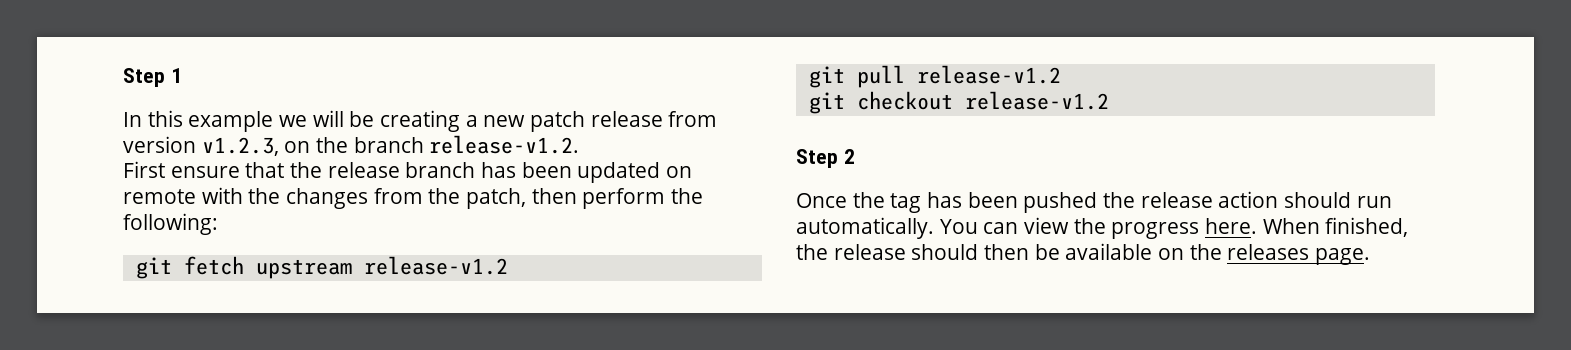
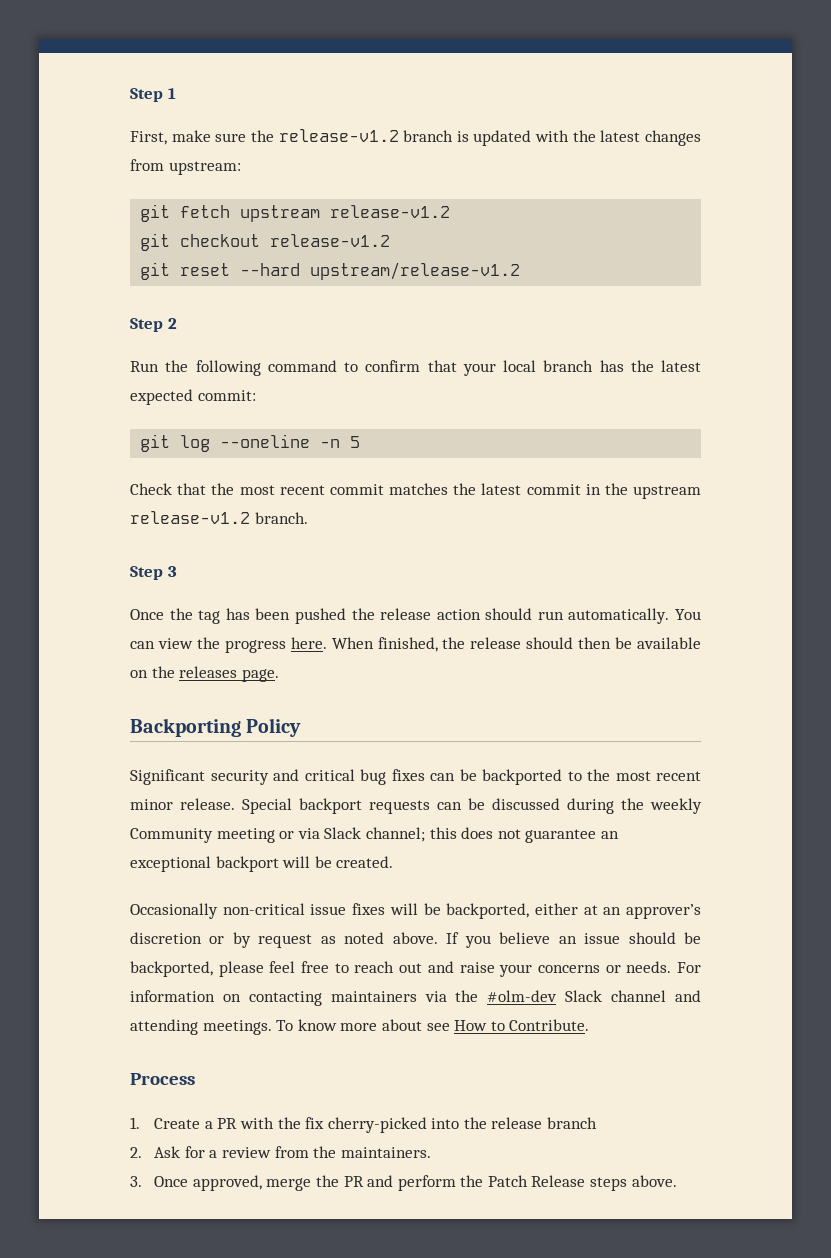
- In this example we will be creating a new patch release from version v1.2.3, on the branch release-v1.2.
- First ensure that the release branch has been updated on remote with the changes from the patch, then perform the following:
+ First, make sure the release-v1.2 branch is updated with the latest changes from upstream:
- git pull release-v1.2
  git checkout release-v1.2
+ git reset --hard upstream/release-v1.2
+ Run the following command to confirm that your local branch has the latest expected commit:
+ git log --oneline -n 5
+ Check that the most recent commit matches the latest commit in the upstream release-v1.2 branch.
+ Step 3
+ Backporting Policy
+ Significant security and critical bug fixes can be backported to the most recent minor release. Special backport requests can be discussed during the weekly Community meeting or via Slack channel; this does not guarantee an exceptional backport will be created.
+ Occasionally non-critical issue fixes will be backported, either at an approver’s discretion or by request as noted above. If you believe an issue should be backported, please feel free to reach out and raise your concerns or needs. For information on contacting maintainers via the #olm-dev Slack channel and attending meetings. To know more about see How to Contribute.
+ Process
+ 1. Create a PR with the fix cherry-picked into the release branch
+ 2. Ask for a review from the maintainers.
+ 3. Once approved, merge the PR and perform the Patch Release steps above.

